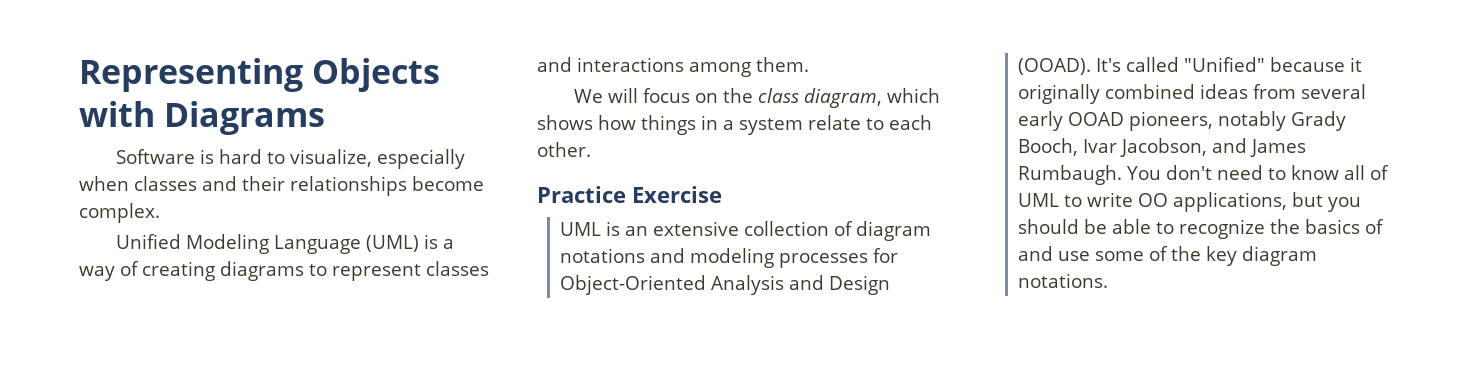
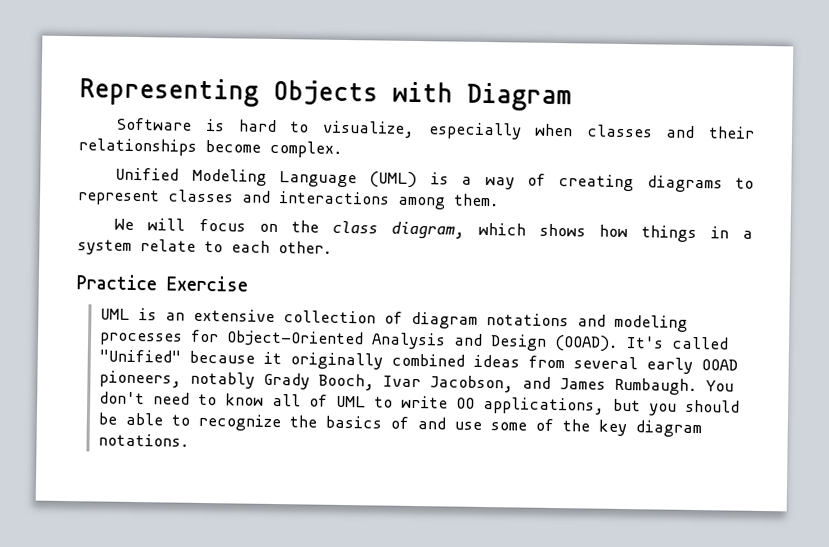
- Representing Objects with Diagrams
+ Representing Objects with Diagram

